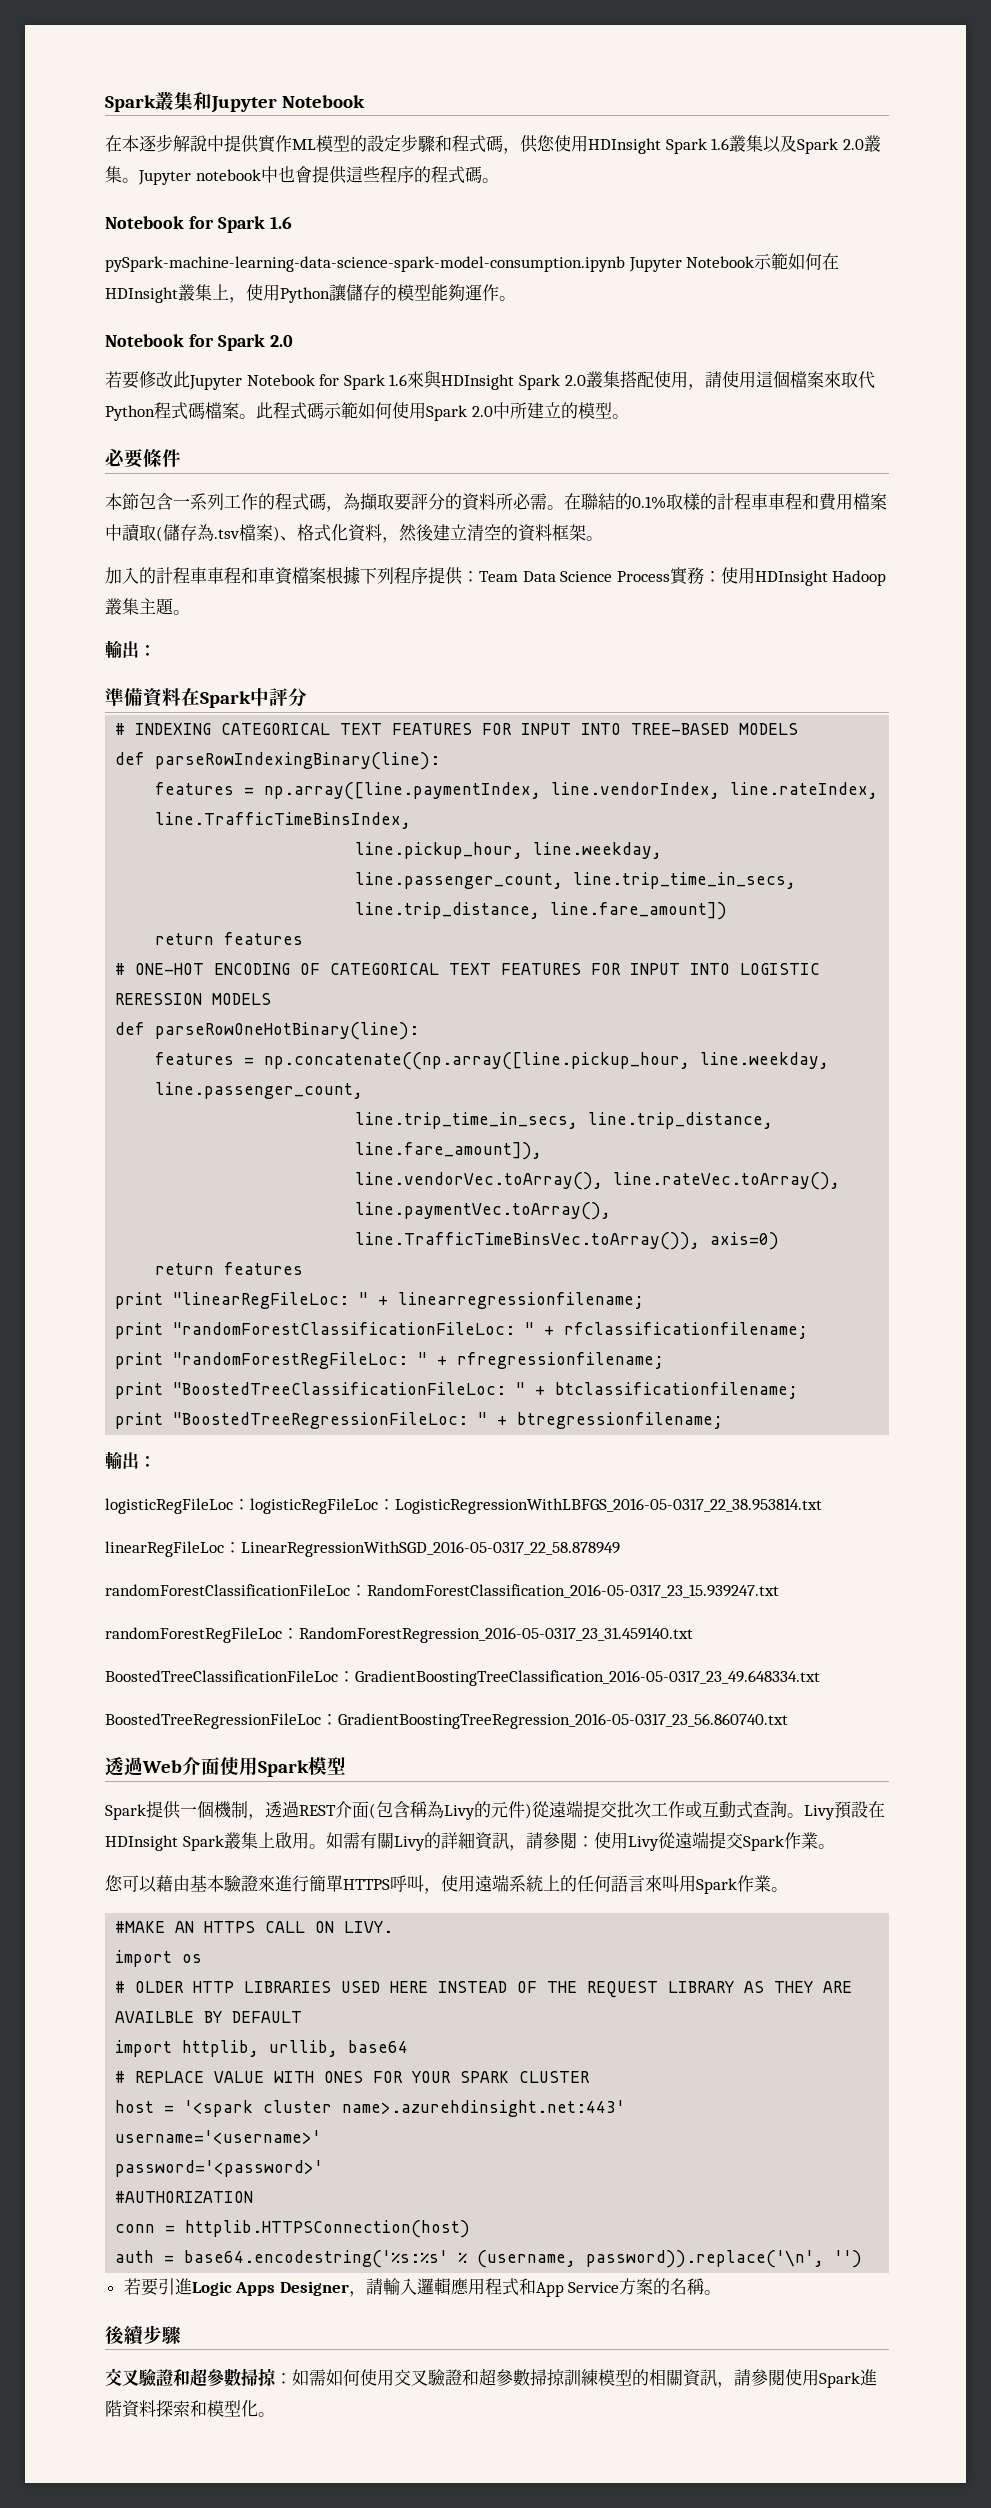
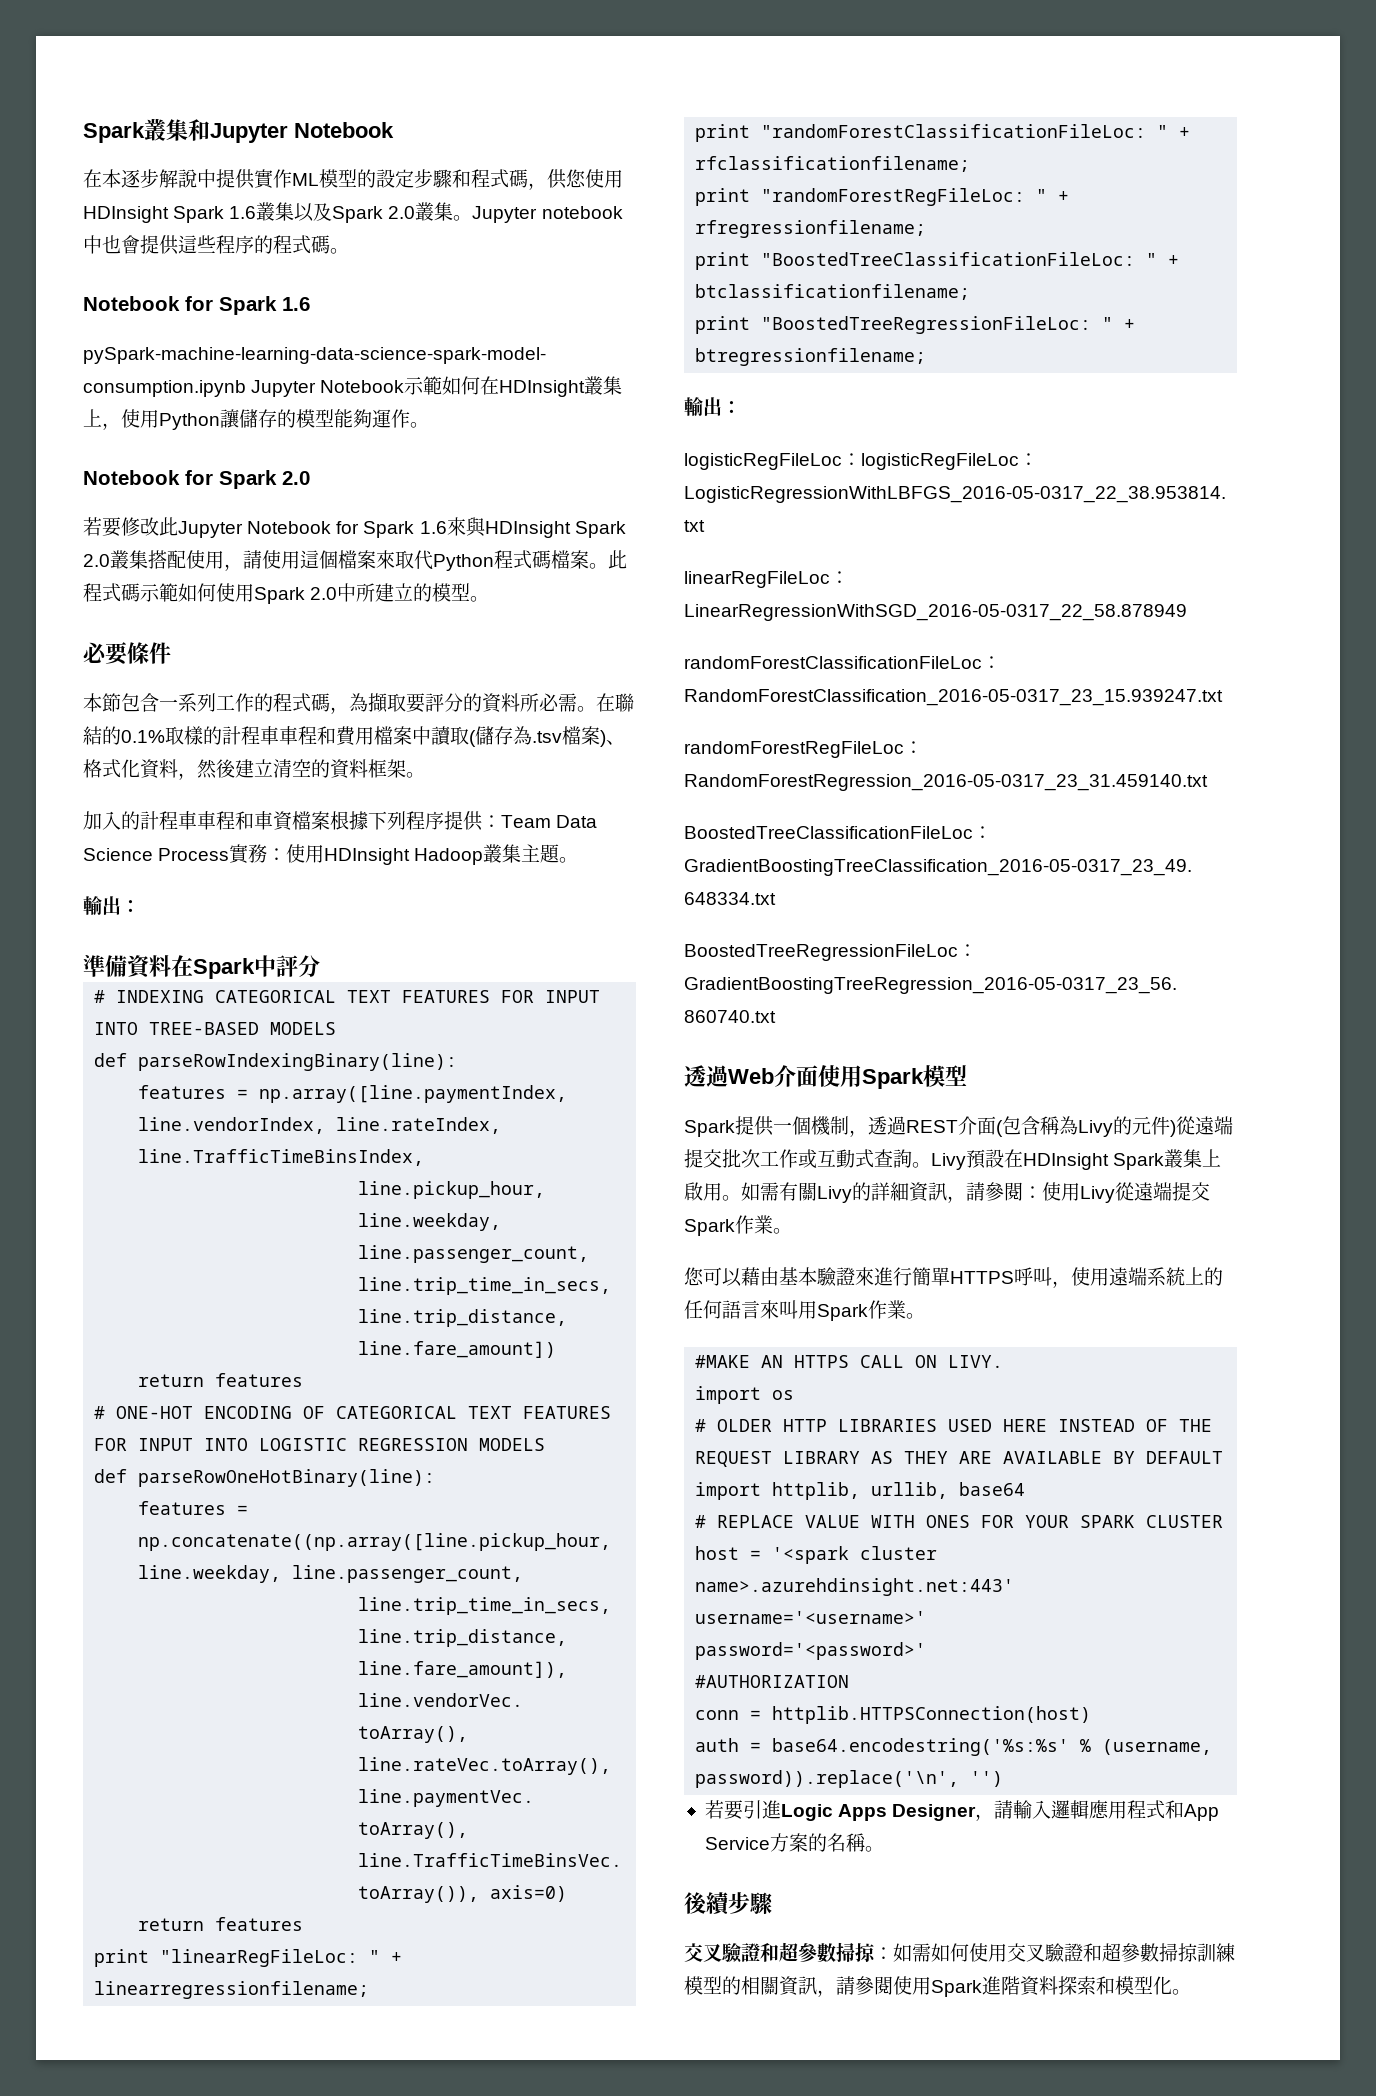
- # ONE-HOT ENCODING OF CATEGORICAL TEXT FEATURES FOR INPUT INTO LOGISTIC RERESSION MODELS
+ # ONE-HOT ENCODING OF CATEGORICAL TEXT FEATURES FOR INPUT INTO LOGISTIC REGRESSION MODELS
- # OLDER HTTP LIBRARIES USED HERE INSTEAD OF THE REQUEST LIBRARY AS THEY ARE AVAILBLE BY DEFAULT
+ # OLDER HTTP LIBRARIES USED HERE INSTEAD OF THE REQUEST LIBRARY AS THEY ARE AVAILABLE BY DEFAULT

